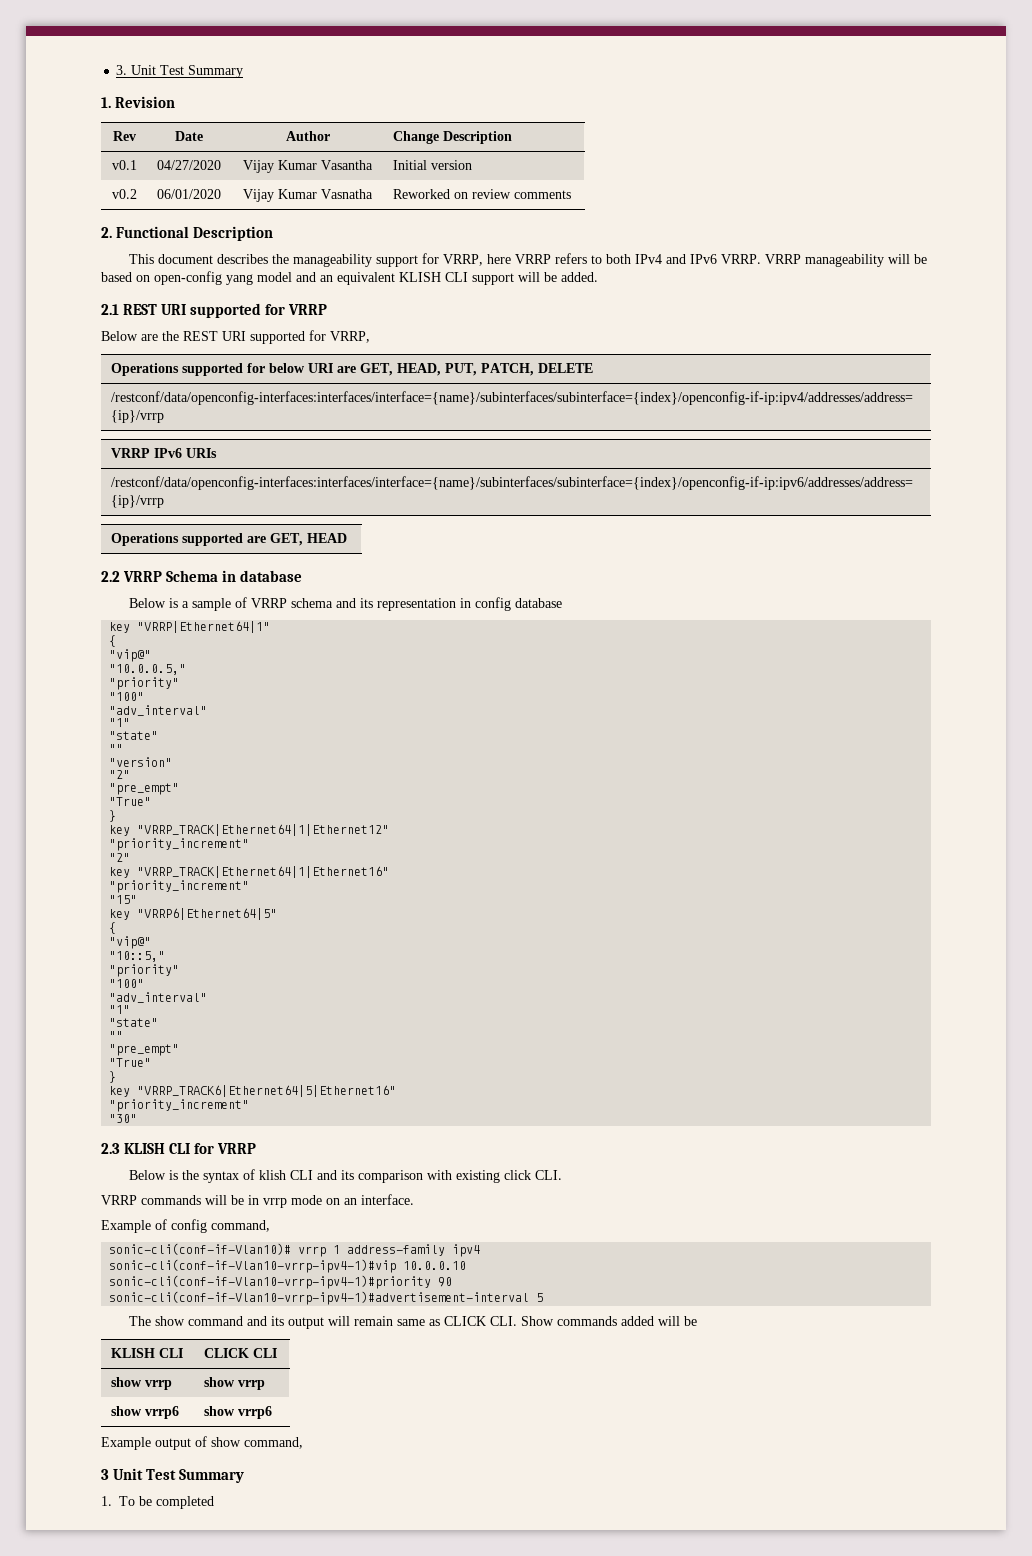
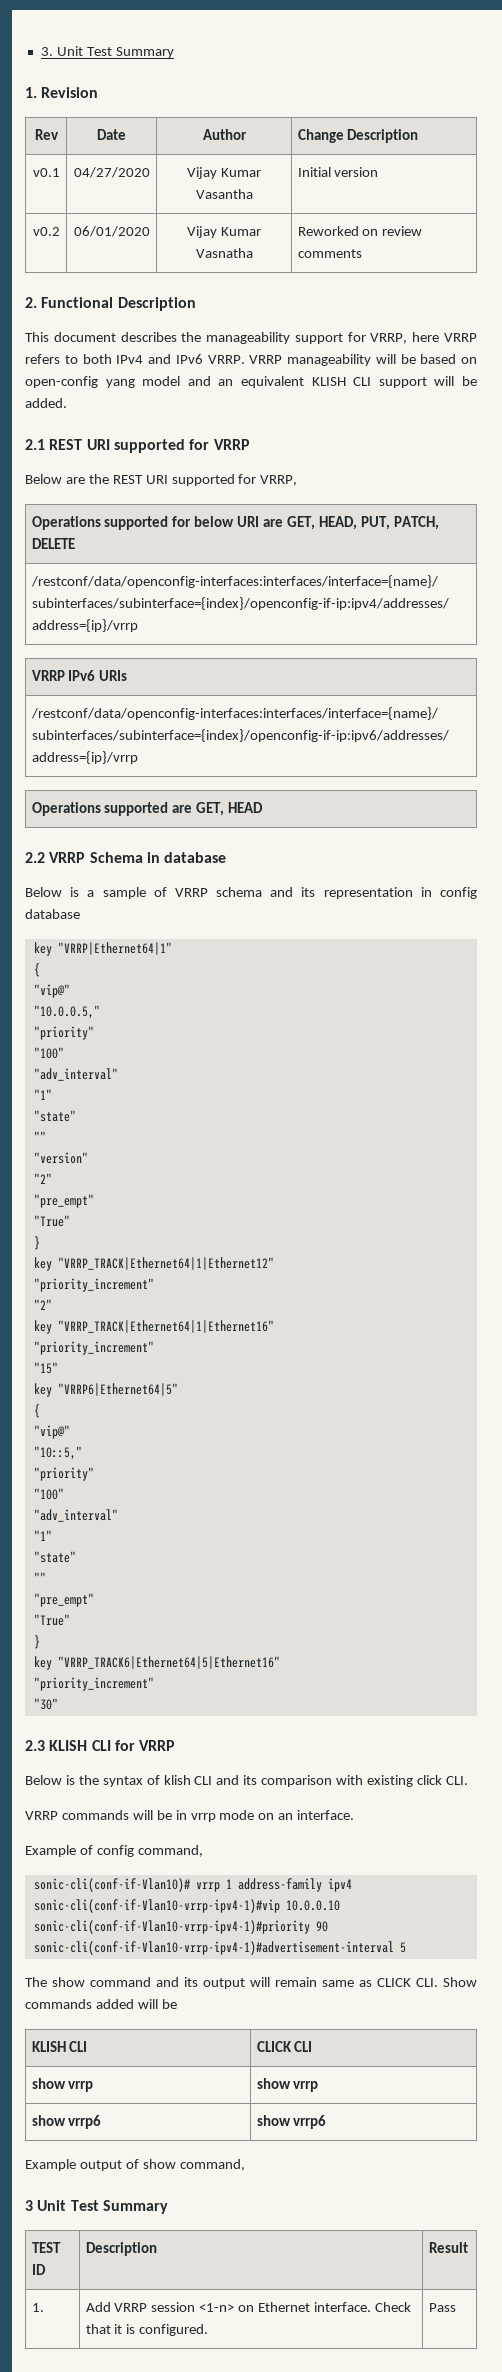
- 1. To be completed
+ TEST ID | Description | Result
+ 1. | Add VRRP session <1-n> on Ethernet interface. Check that it is configured. | Pass

